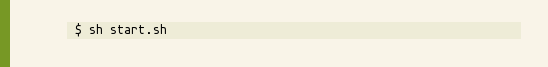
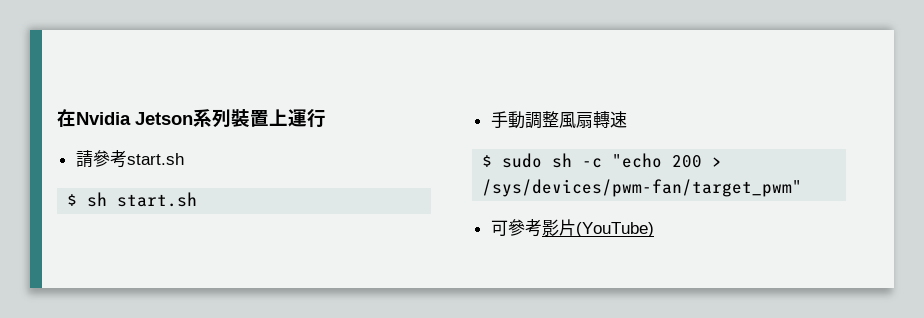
+ 在Nvidia Jetson系列裝置上運行
+ 請參考start.sh
  $ sh start.sh
+ 手動調整風扇轉速
+ $ sudo sh -c "echo 200 > /sys/devices/pwm-fan/target_pwm"
+ 可參考影片(YouTube)

